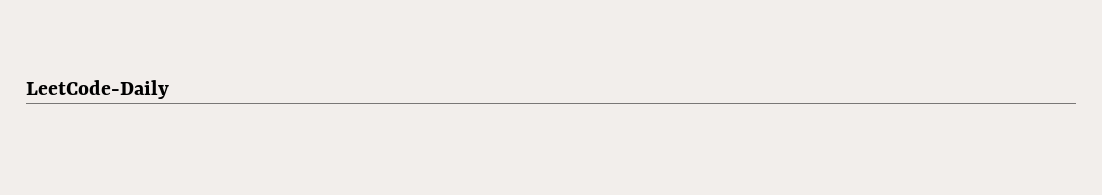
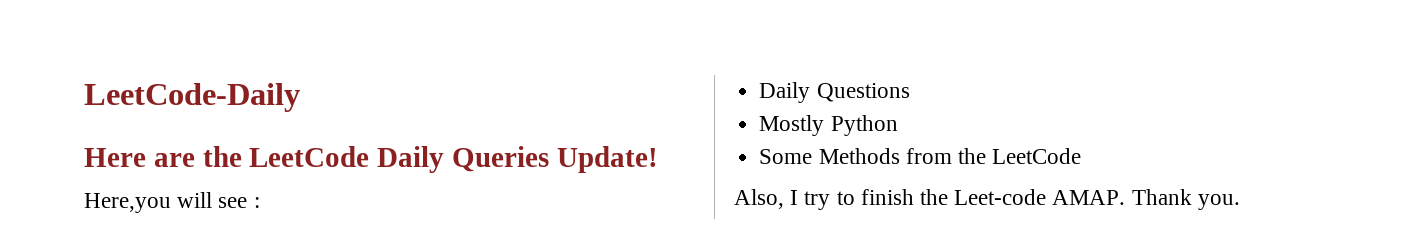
+ Here are the LeetCode Daily Queries Update!
+ Here,you will see :
+ Daily Questions
+ Mostly Python
+ Some Methods from the LeetCode
+ Also, I try to finish the Leet-code AMAP. Thank you.

